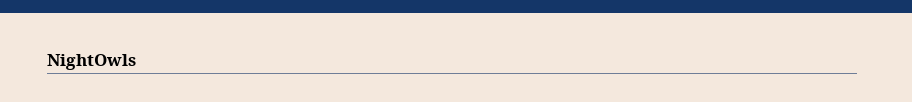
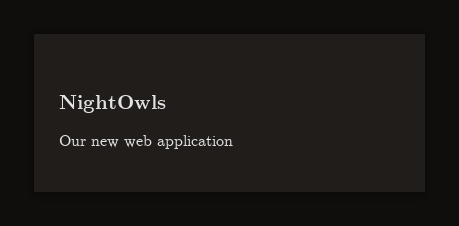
+ Our new web application

